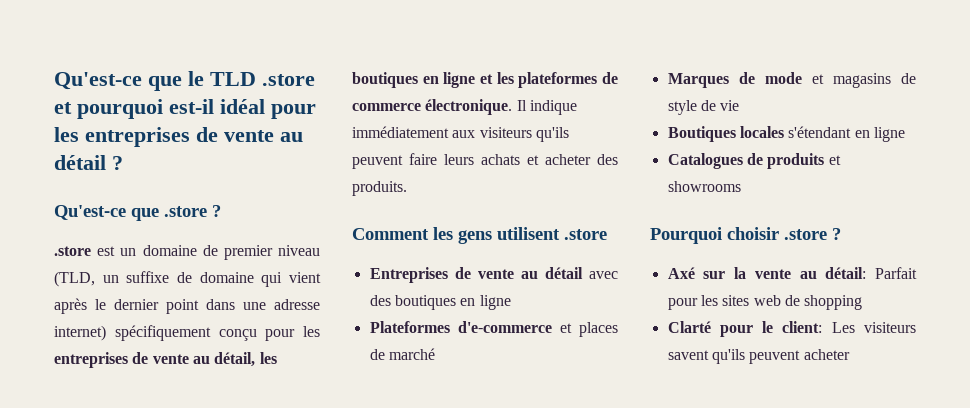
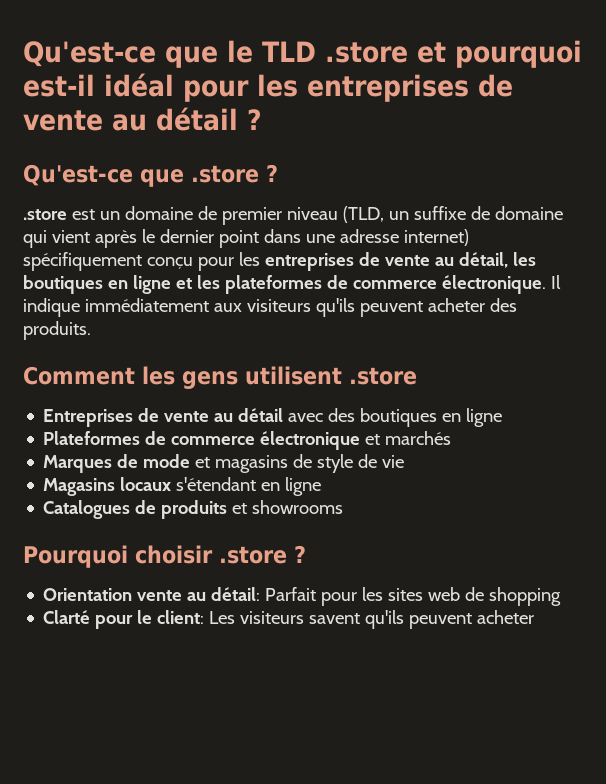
- Il indique immédiatement aux visiteurs qu'ils peuvent faire leurs achats et acheter des produits.
+ Il indique immédiatement aux visiteurs qu'ils peuvent acheter des produits.
- Plateformes d'e-commerce et places de marché
+ Plateformes de commerce électronique et marchés
- Boutiques locales s'étendant en ligne
+ Magasins locaux s'étendant en ligne
- Axé sur la vente au détail: Parfait pour les sites web de shopping
+ Orientation vente au détail: Parfait pour les sites web de shopping

